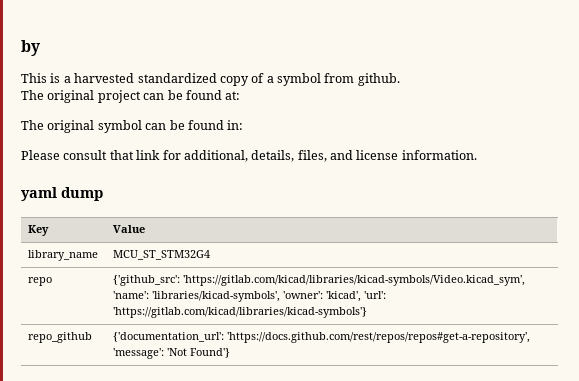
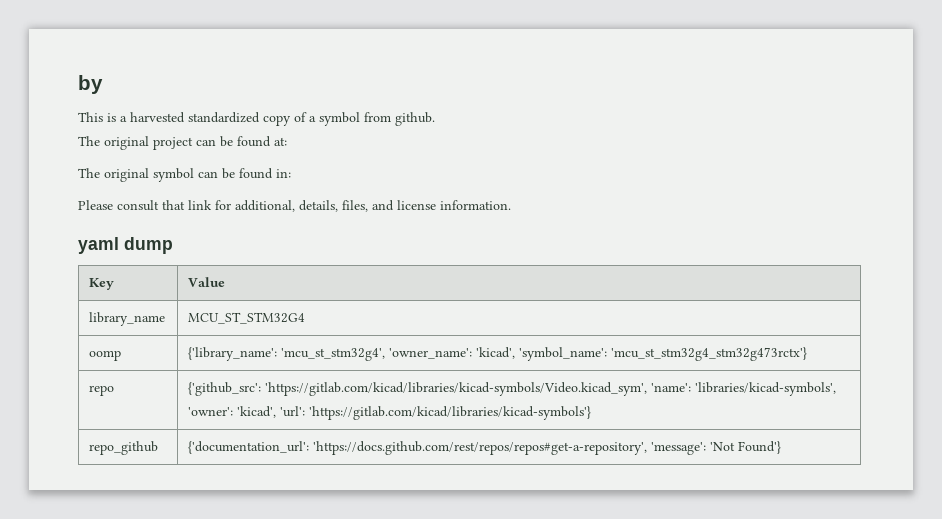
+ oomp | {'library_name': 'mcu_st_stm32g4', 'owner_name': 'kicad', 'symbol_name': 'mcu_st_stm32g4_stm32g473rctx'}

